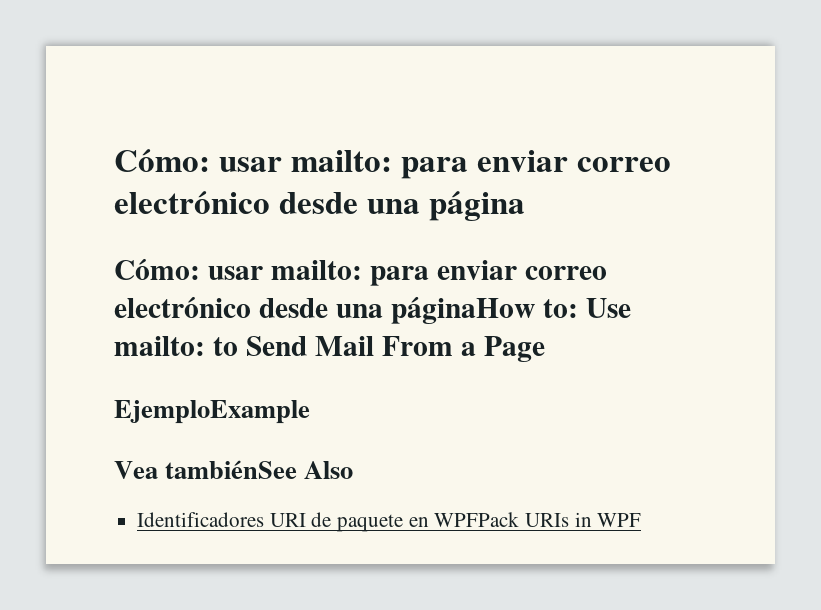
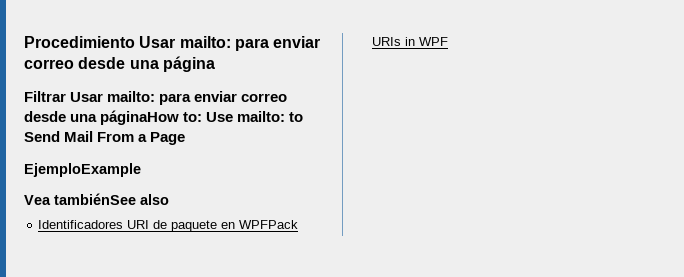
- Cómo: usar mailto: para enviar correo electrónico desde una página
+ Procedimiento Usar mailto: para enviar correo desde una página
- Cómo: usar mailto: para enviar correo electrónico desde una páginaHow to: Use mailto: to Send Mail From a Page
+ Filtrar Usar mailto: para enviar correo desde una páginaHow to: Use mailto: to Send Mail From a Page
- Vea tambiénSee Also
+ Vea tambiénSee also

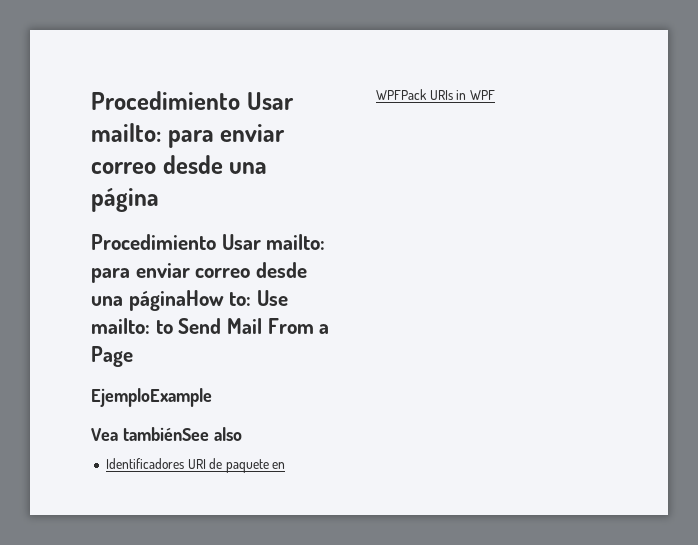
- Filtrar Usar mailto: para enviar correo desde una páginaHow to: Use mailto: to Send Mail From a Page
+ Procedimiento Usar mailto: para enviar correo desde una páginaHow to: Use mailto: to Send Mail From a Page

